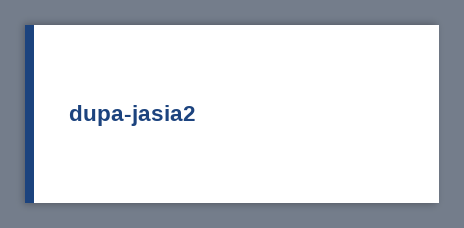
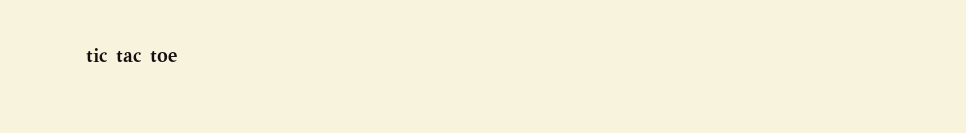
- dupa-jasia2
+ tic tac toe

